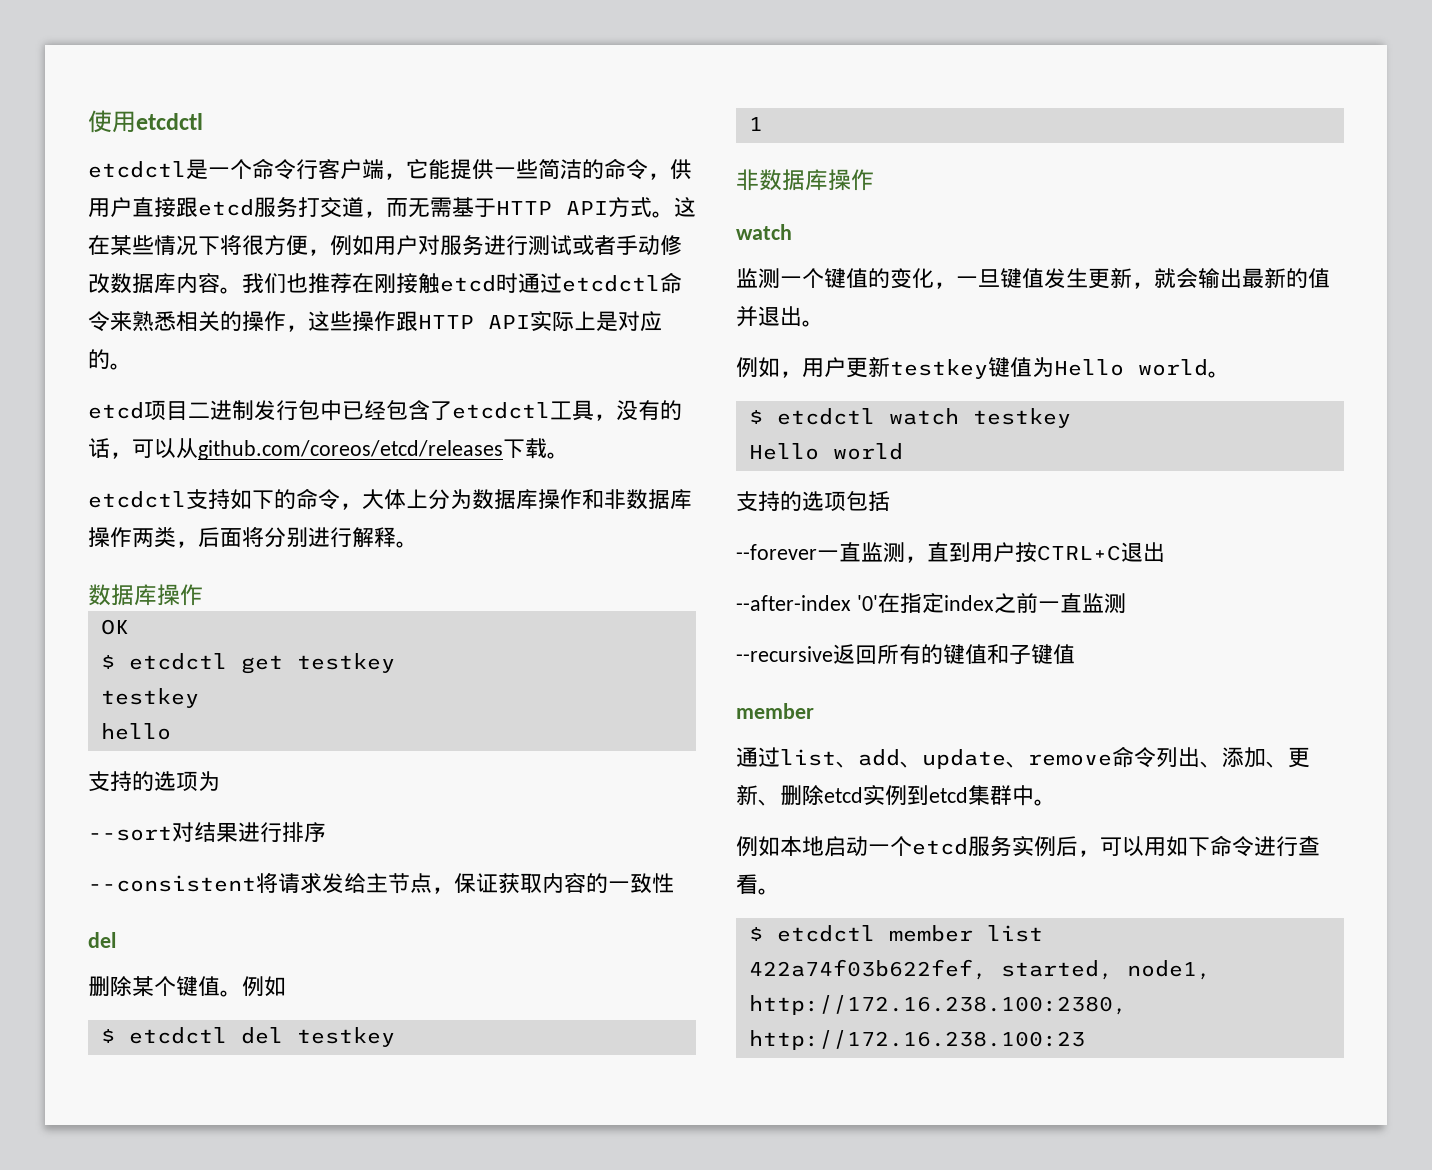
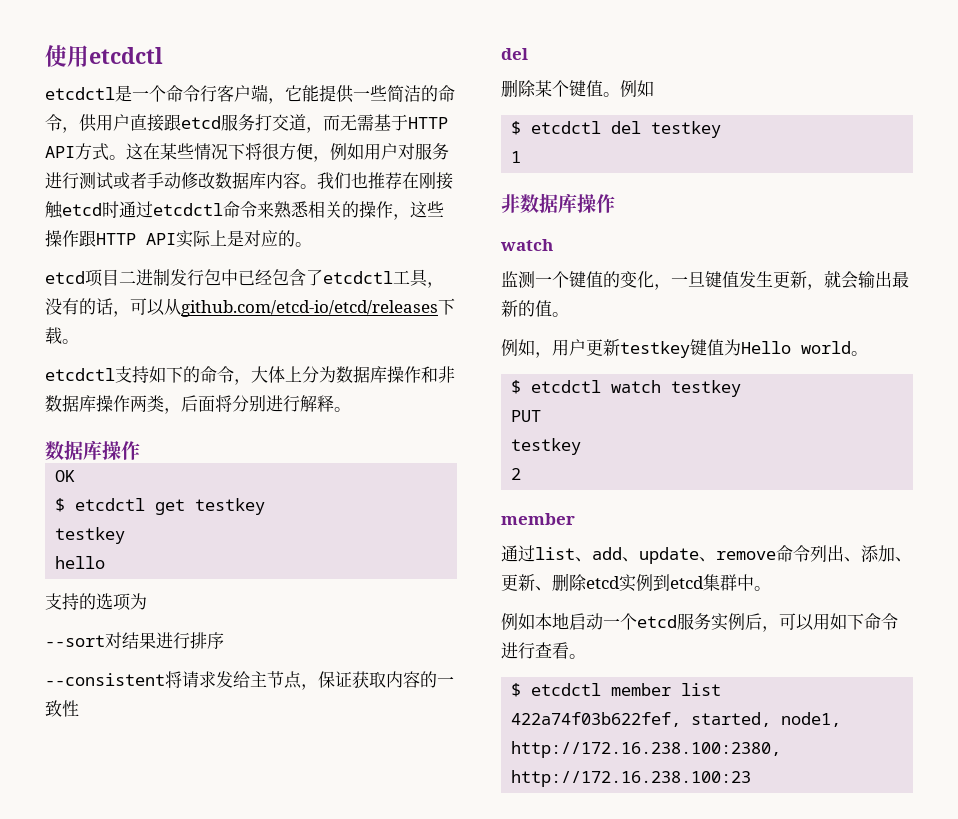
- etcd项目二进制发行包中已经包含了etcdctl工具，没有的话，可以从github.com/coreos/etcd/releases下载。
+ etcd项目二进制发行包中已经包含了etcdctl工具，没有的话，可以从github.com/etcd-io/etcd/releases下载。
- 监测一个键值的变化，一旦键值发生更新，就会输出最新的值并退出。
+ 监测一个键值的变化，一旦键值发生更新，就会输出最新的值。
  $ etcdctl watch testkey
- Hello world
- 支持的选项包括
- --forever一直监测，直到用户按CTRL+C退出
- --after-index '0'在指定index之前一直监测
- --recursive返回所有的键值和子键值
+ PUT
+ testkey
+ 2

